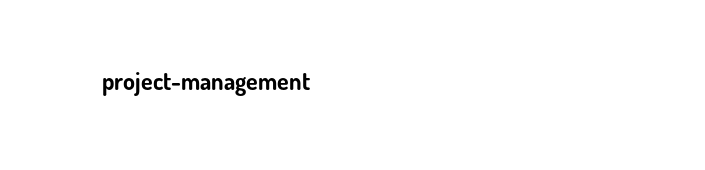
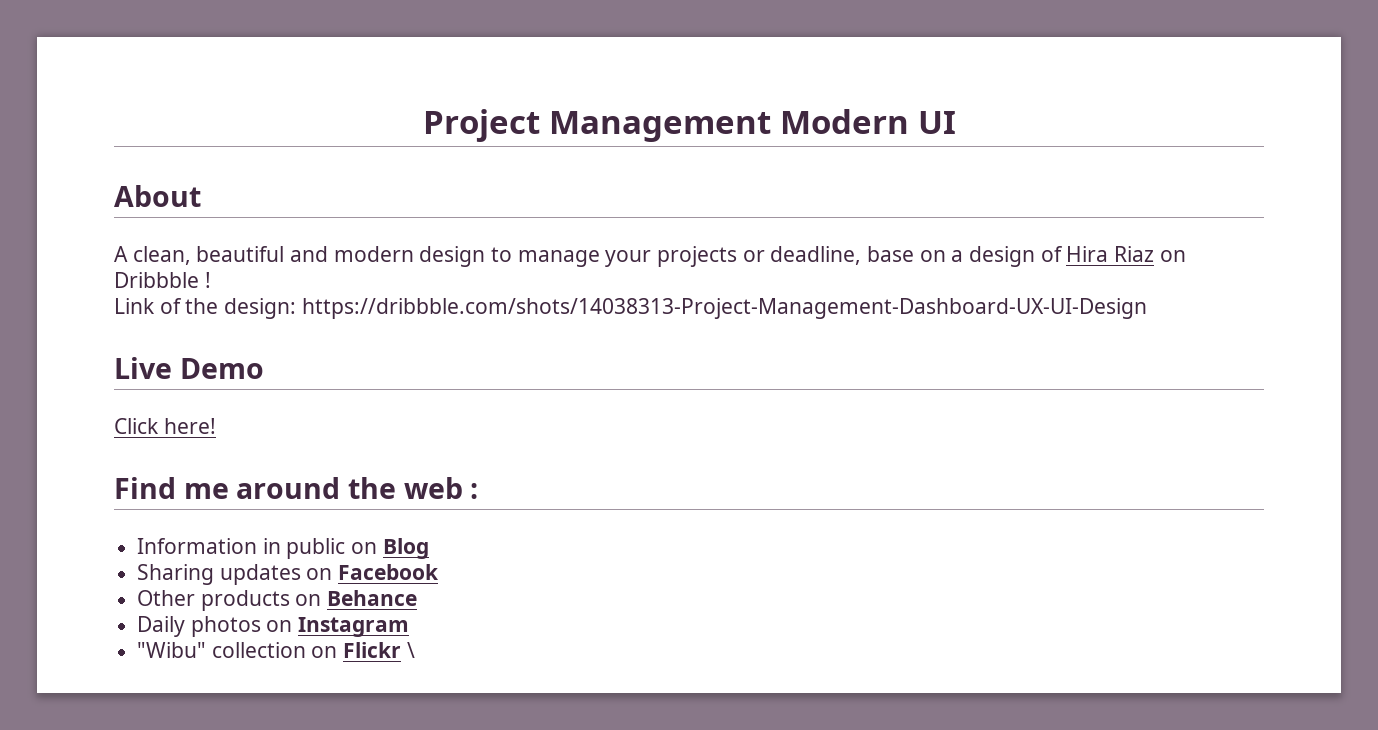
- project-management
+ Project Management Modern UI
+ About
+ A clean, beautiful and modern design to manage your projects or deadline, base on a design of Hira Riaz on Dribbble !
+ Link of the design: https://dribbble.com/shots/14038313-Project-Management-Dashboard-UX-UI-Design
+ Live Demo
+ Click here!
+ Find me around the web :
+ Information in public on Blog
+ Sharing updates on Facebook
+ Other products on Behance
+ Daily photos on Instagram
+ "Wibu" collection on Flickr \

